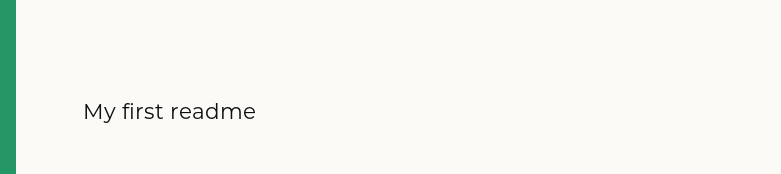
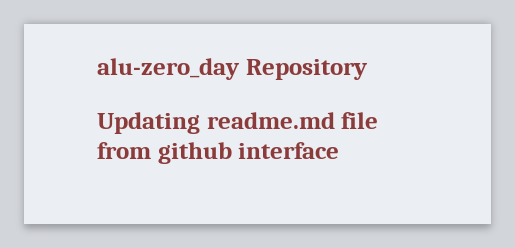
- My first readme
+ alu-zero_day Repository
+ Updating readme.md file from github interface

